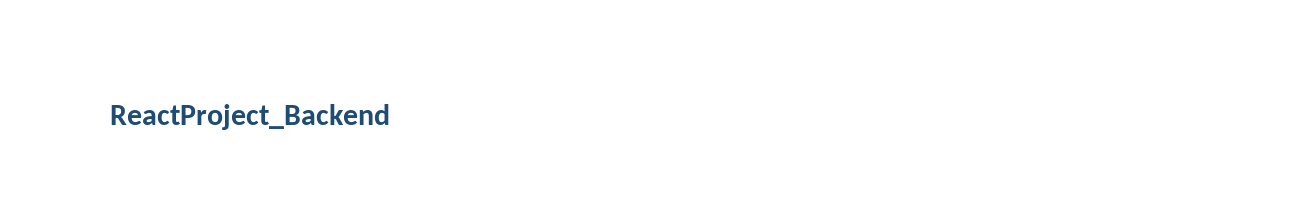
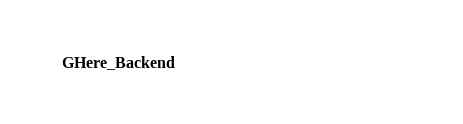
- ReactProject_Backend
+ GHere_Backend

